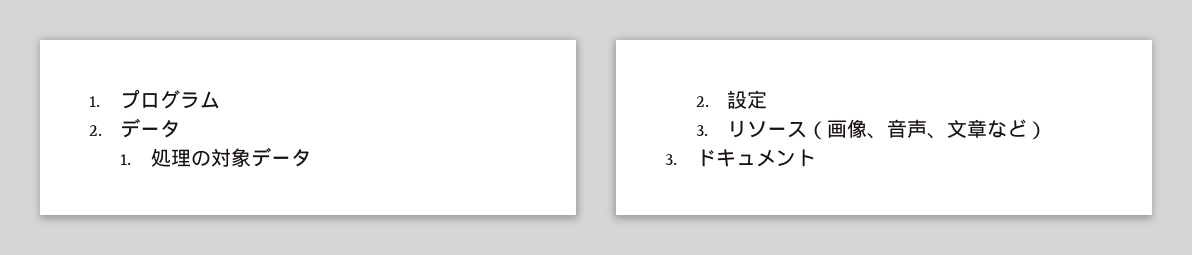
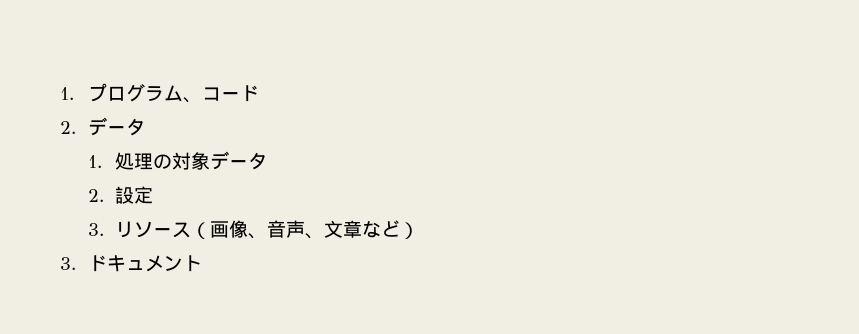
- 1.プログラム
+ 1.プログラム、コード

